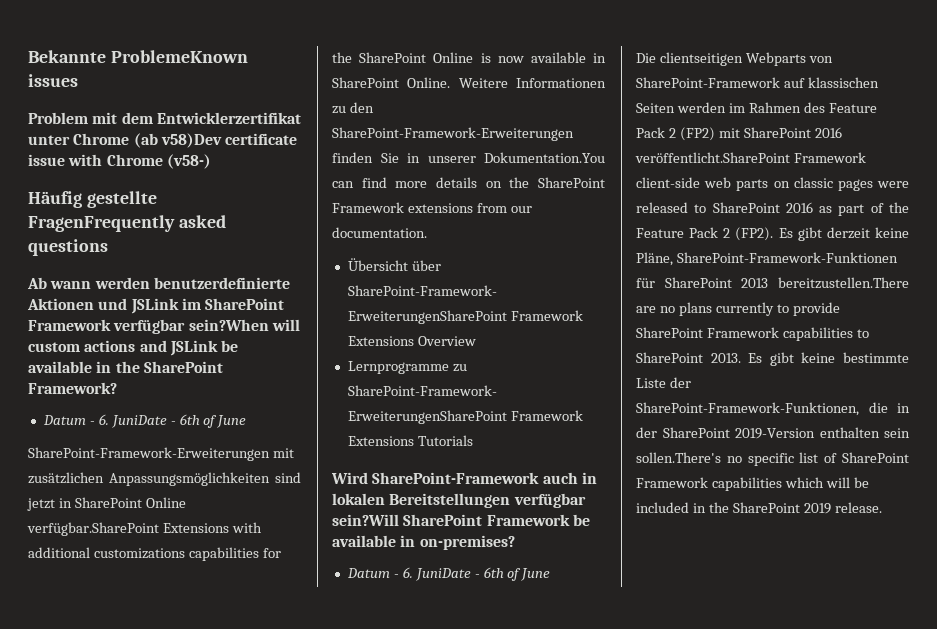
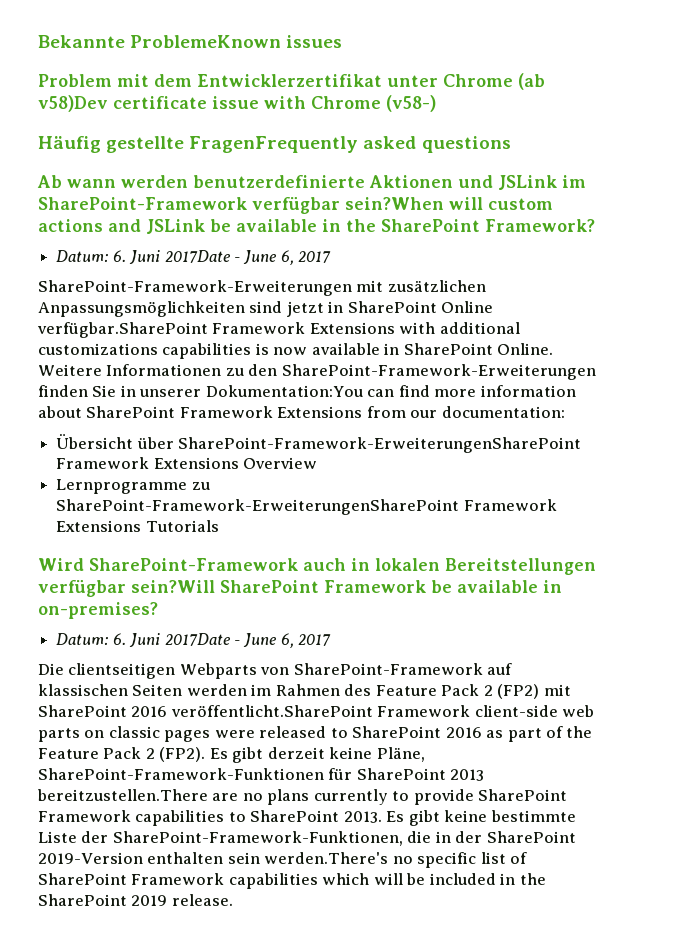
- Ab wann werden benutzerdefinierte Aktionen und JSLink im SharePoint Framework verfügbar sein?When will custom actions and JSLink be available in the SharePoint Framework?
- Datum - 6. JuniDate - 6th of June
+ Ab wann werden benutzerdefinierte Aktionen und JSLink im SharePoint-Framework verfügbar sein?When will custom actions and JSLink be available in the SharePoint Framework?
+ Datum: 6. Juni 2017Date - June 6, 2017
- SharePoint-Framework-Erweiterungen mit zusätzlichen Anpassungsmöglichkeiten sind jetzt in SharePoint Online verfügbar.SharePoint Extensions with additional customizations capabilities for the SharePoint Online is now available in SharePoint Online.
+ SharePoint-Framework-Erweiterungen mit zusätzlichen Anpassungsmöglichkeiten sind jetzt in SharePoint Online verfügbar.SharePoint Framework Extensions with additional customizations capabilities is now available in SharePoint Online.
- Weitere Informationen zu den SharePoint-Framework-Erweiterungen finden Sie in unserer Dokumentation.You can find more details on the SharePoint Framework extensions from our documentation.
+ Weitere Informationen zu den SharePoint-Framework-Erweiterungen finden Sie in unserer Dokumentation:You can find more information about SharePoint Framework Extensions from our documentation:
  Wird SharePoint-Framework auch in lokalen Bereitstellungen verfügbar sein?Will SharePoint Framework be available in on-premises?
- Datum - 6. JuniDate - 6th of June
+ Datum: 6. Juni 2017Date - June 6, 2017
- Es gibt keine bestimmte Liste der SharePoint-Framework-Funktionen, die in der SharePoint 2019-Version enthalten sein sollen.There's no specific list of SharePoint Framework capabilities which will be included in the SharePoint 2019 release.
+ Es gibt keine bestimmte Liste der SharePoint-Framework-Funktionen, die in der SharePoint 2019-Version enthalten sein werden.There's no specific list of SharePoint Framework capabilities which will be included in the SharePoint 2019 release.

